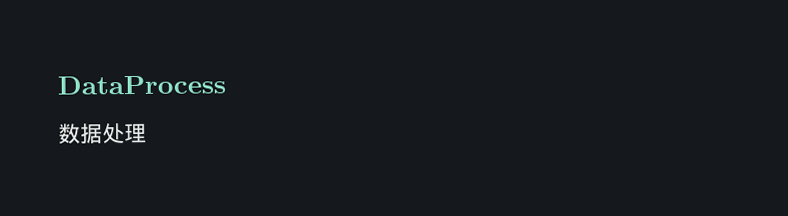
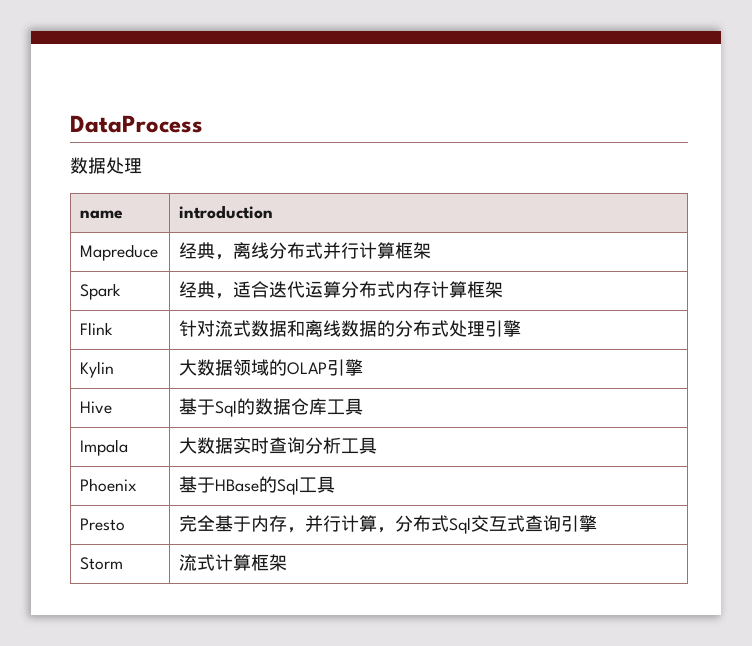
+ name | introduction
+ Mapreduce | 经典，离线分布式并行计算框架
+ Spark | 经典，适合迭代运算分布式内存计算框架
+ Flink | 针对流式数据和离线数据的分布式处理引擎
+ Kylin | 大数据领域的OLAP引擎
+ Hive | 基于Sql的数据仓库工具
+ Impala | 大数据实时查询分析工具
+ Phoenix | 基于HBase的Sql工具
+ Presto | 完全基于内存，并行计算，分布式Sql交互式查询引擎
+ Storm | 流式计算框架

